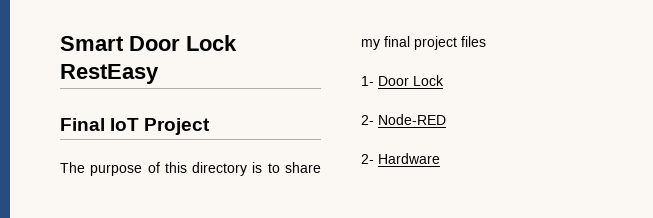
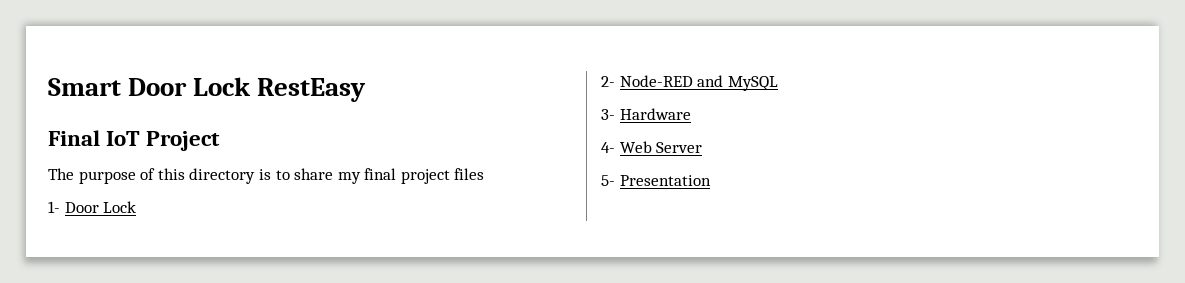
- 2- Node-RED
- 2- Hardware
+ 2- Node-RED and MySQL
+ 3- Hardware
+ 4- Web Server
+ 5- Presentation

